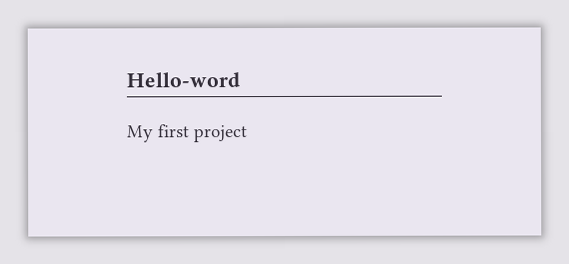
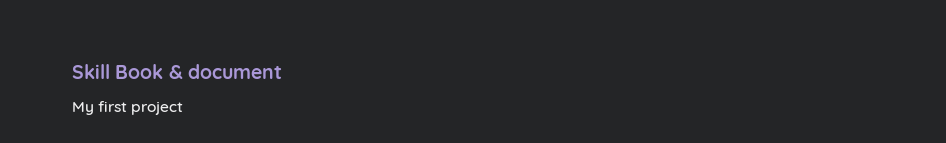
- Hello-word
+ Skill Book & document

